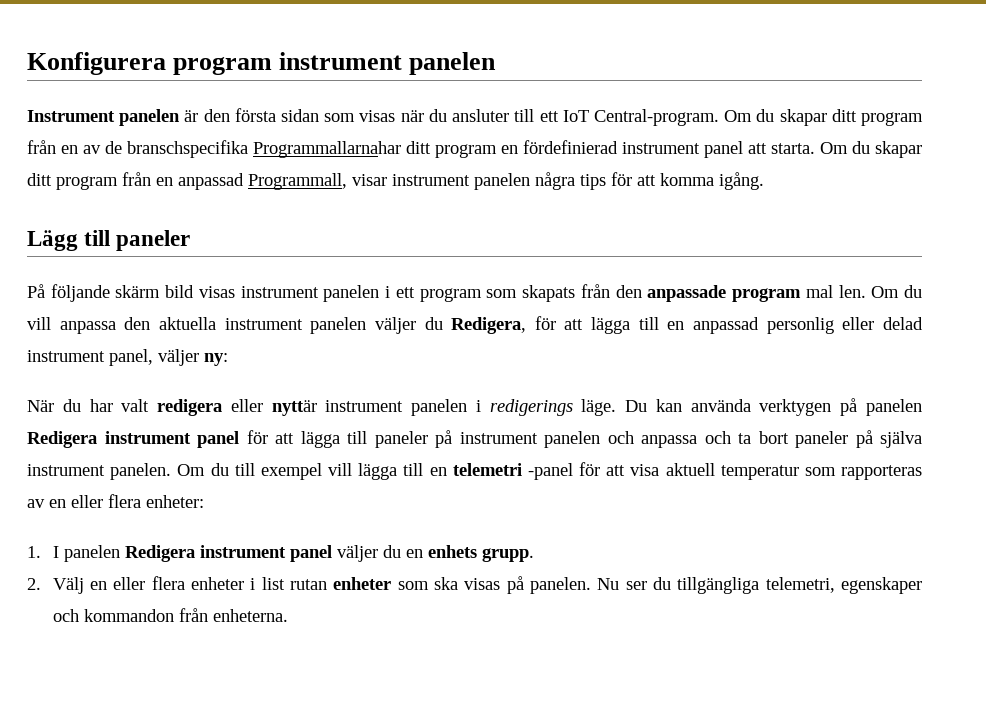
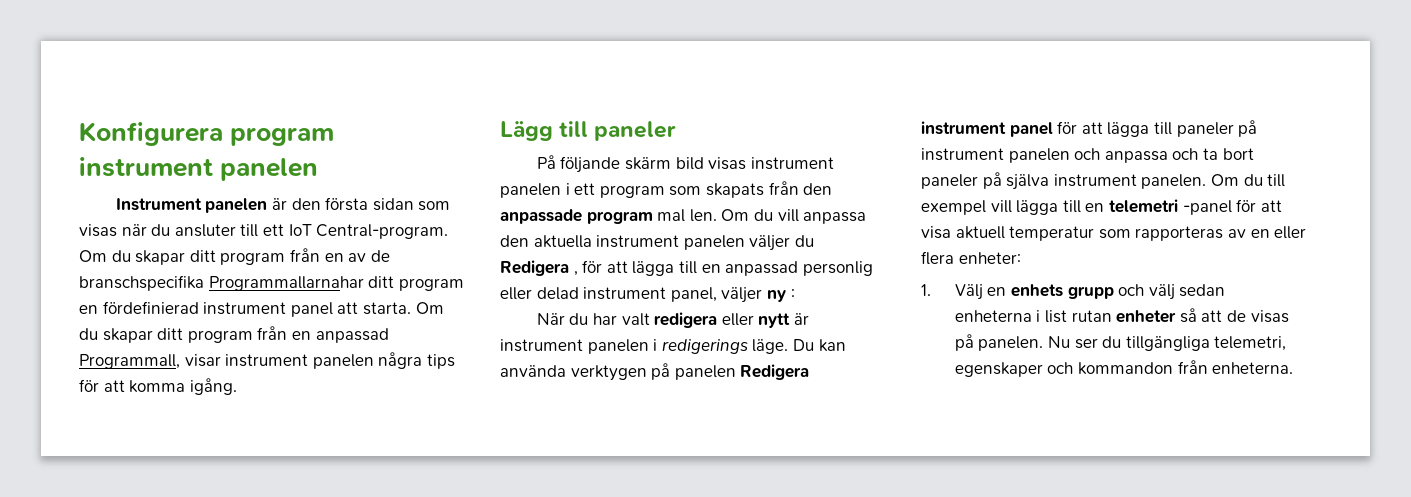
- Om du vill anpassa den aktuella instrument panelen väljer du Redigera, för att lägga till en anpassad personlig eller delad instrument panel, väljer ny:
+ Om du vill anpassa den aktuella instrument panelen väljer du Redigera , för att lägga till en anpassad personlig eller delad instrument panel, väljer ny :
- När du har valt redigera eller nyttär instrument panelen i redigerings läge.
+ När du har valt redigera eller nytt är instrument panelen i redigerings läge.
- 1. I panelen Redigera instrument panel väljer du en enhets grupp.
- 2. Välj en eller flera enheter i list rutan enheter som ska visas på panelen.
+ 1. Välj en enhets grupp och välj sedan enheterna i list rutan enheter så att de visas på panelen.

